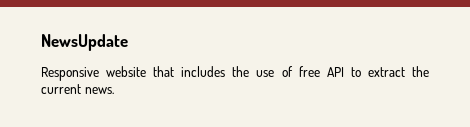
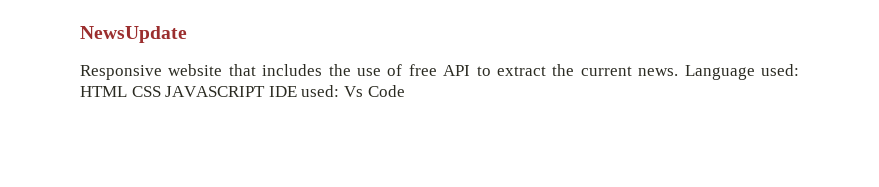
+ Language used: HTML CSS JAVASCRIPT IDE used: Vs Code

